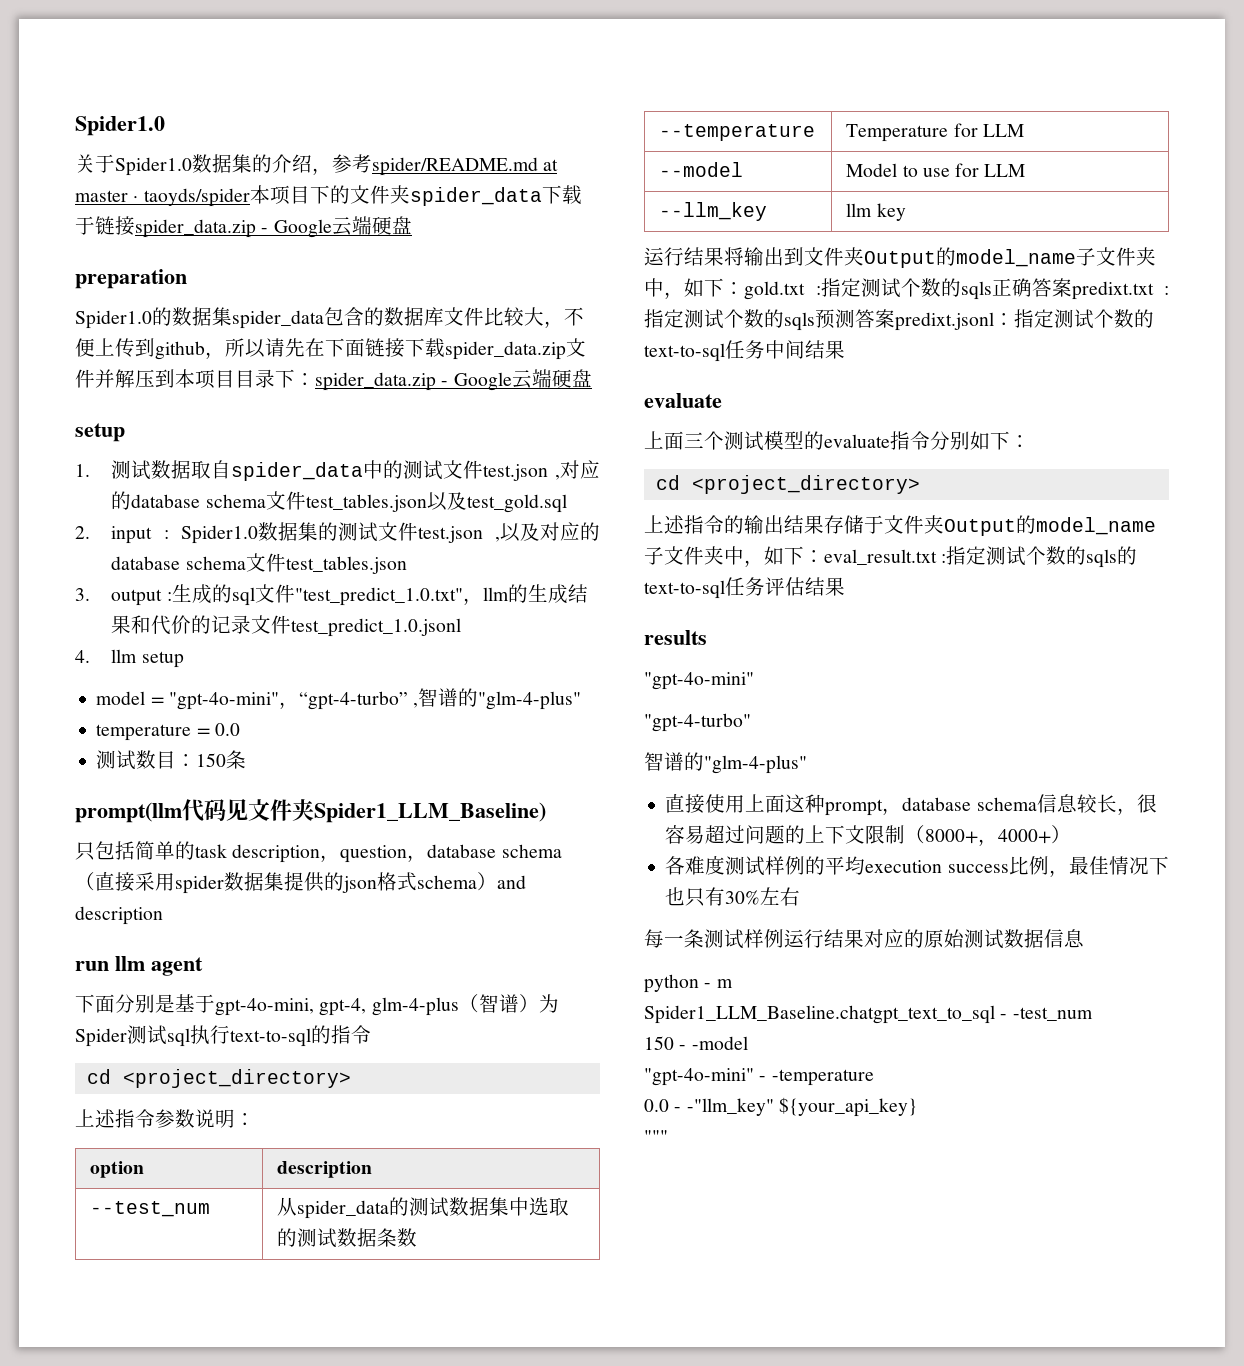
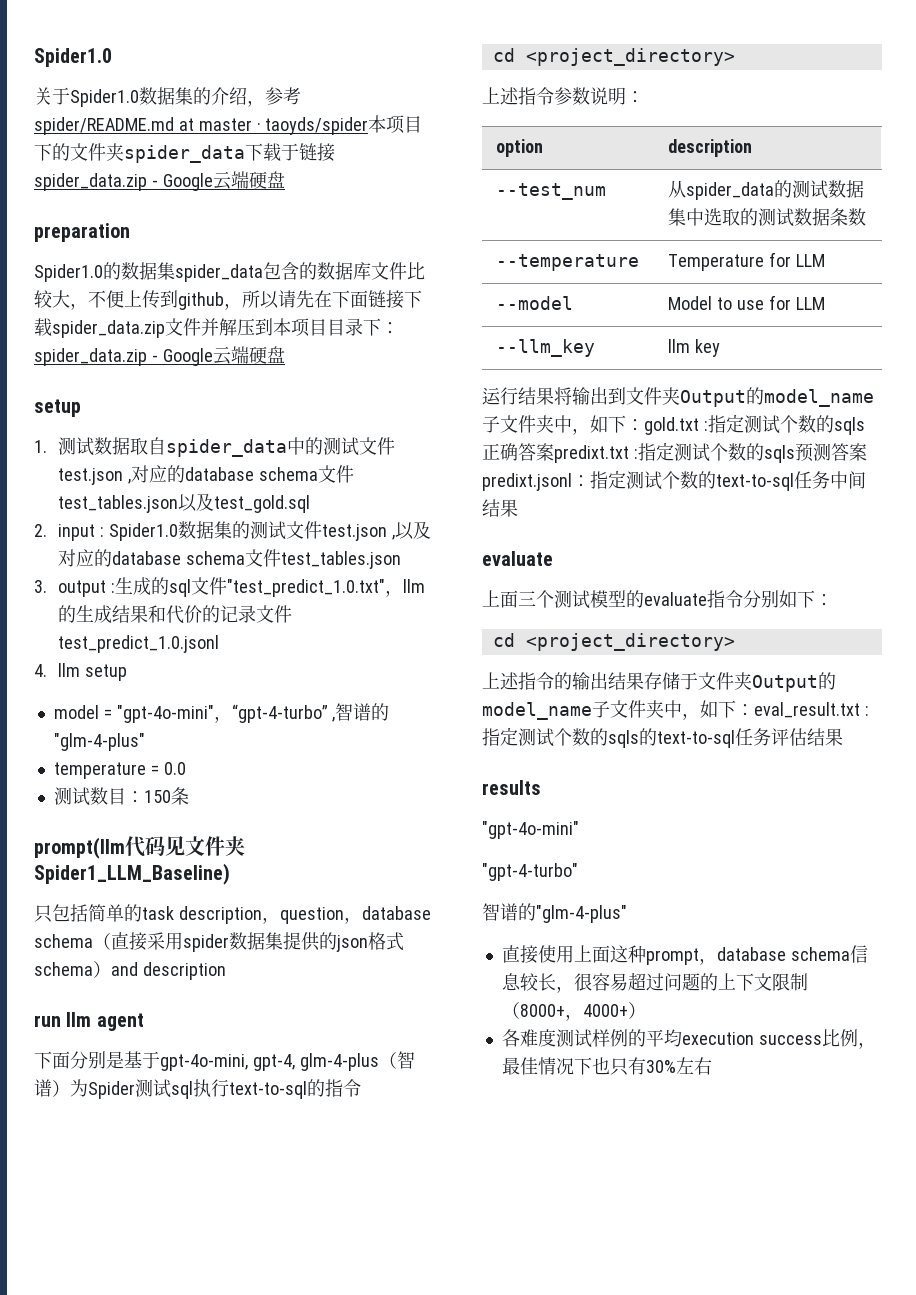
- 每一条测试样例运行结果对应的原始测试数据信息
- python - m
- Spider1_LLM_Baseline.chatgpt_text_to_sql - -test_num
- 150 - -model
- "gpt-4o-mini" - -temperature
- 0.0 - -"llm_key" ${your_api_key}
- """

